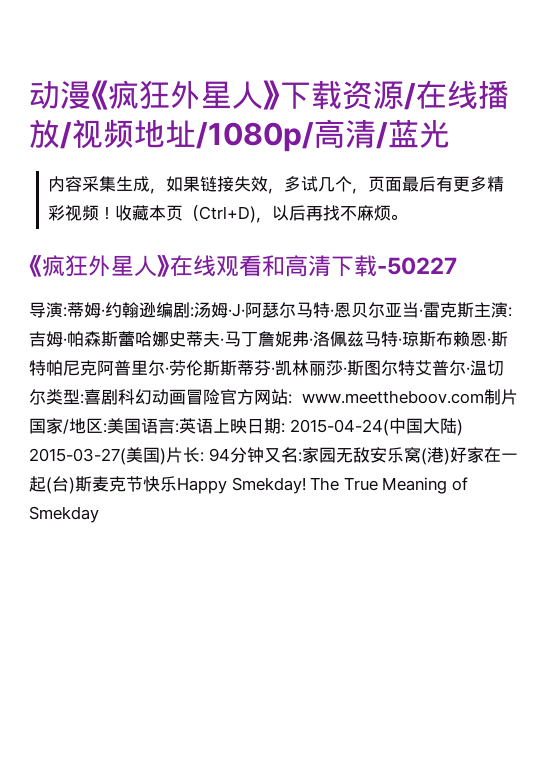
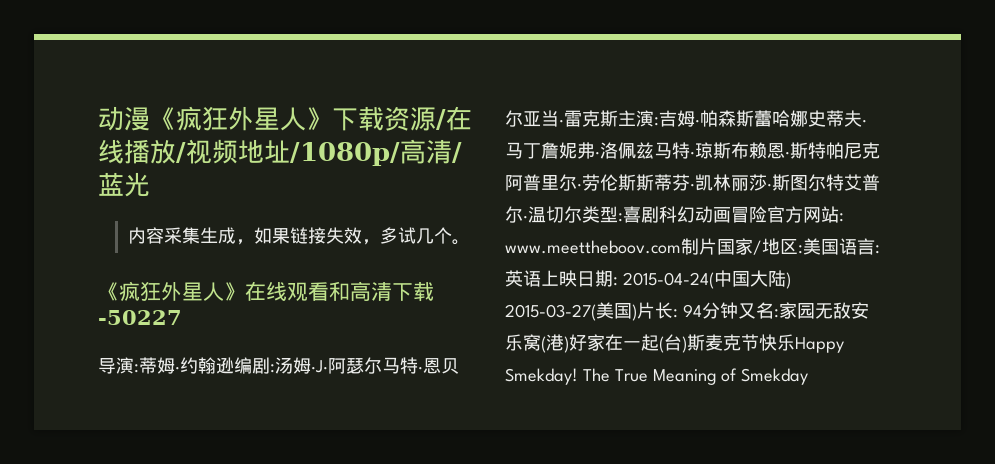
- 内容采集生成，如果链接失效，多试几个，页面最后有更多精彩视频！收藏本页（Ctrl+D)，以后再找不麻烦。
+ 内容采集生成，如果链接失效，多试几个。

